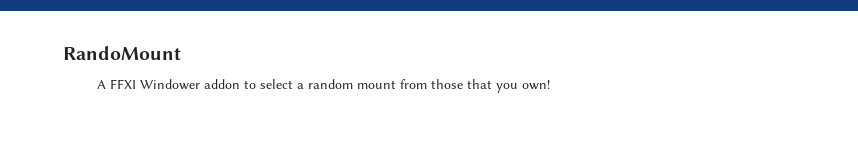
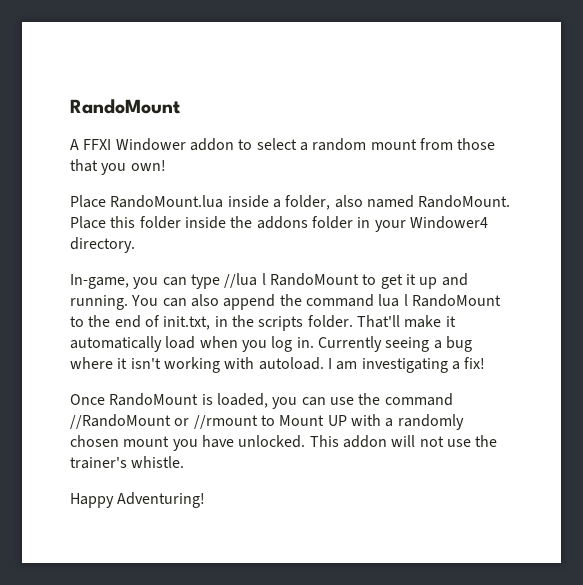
+ Place RandoMount.lua inside a folder, also named RandoMount. Place this folder inside the addons folder in your Windower4 directory.
+ In-game, you can type //lua l RandoMount to get it up and running. You can also append the command lua l RandoMount to the end of init.txt, in the scripts folder. That'll make it automatically load when you log in. Currently seeing a bug where it isn't working with autoload. I am investigating a fix!
+ Once RandoMount is loaded, you can use the command //RandoMount or //rmount to Mount UP with a randomly chosen mount you have unlocked. This addon will not use the trainer's whistle.
+ Happy Adventuring!

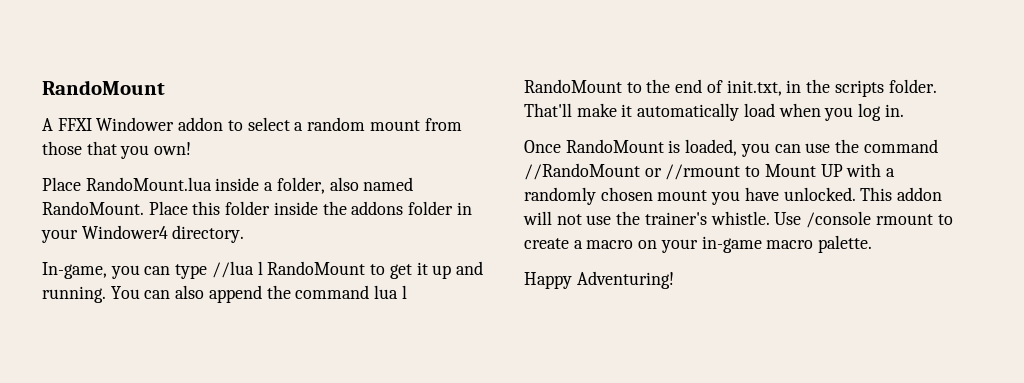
- Currently seeing a bug where it isn't working with autoload. I am investigating a fix!
+ Use /console rmount to create a macro on your in-game macro palette.

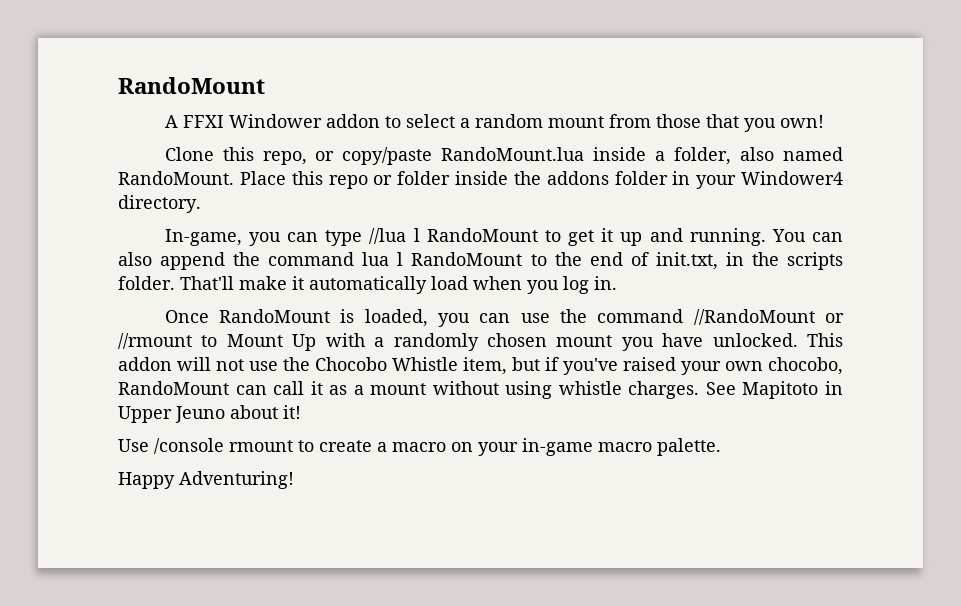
- Place RandoMount.lua inside a folder, also named RandoMount.
+ Clone this repo, or copy/paste RandoMount.lua inside a folder, also named RandoMount.
- Place this folder inside the addons folder in your Windower4 directory.
+ Place this repo or folder inside the addons folder in your Windower4 directory.
- Once RandoMount is loaded, you can use the command //RandoMount or //rmount to Mount UP with a randomly chosen mount you have unlocked.
+ Once RandoMount is loaded, you can use the command //RandoMount or //rmount to Mount Up with a randomly chosen mount you have unlocked.
- This addon will not use the trainer's whistle. Use /console rmount to create a macro on your in-game macro palette.
+ This addon will not use the Chocobo Whistle item, but if you've raised your own chocobo, RandoMount can call it as a mount without using whistle charges. See Mapitoto in Upper Jeuno about it!
+ Use /console rmount to create a macro on your in-game macro palette.

